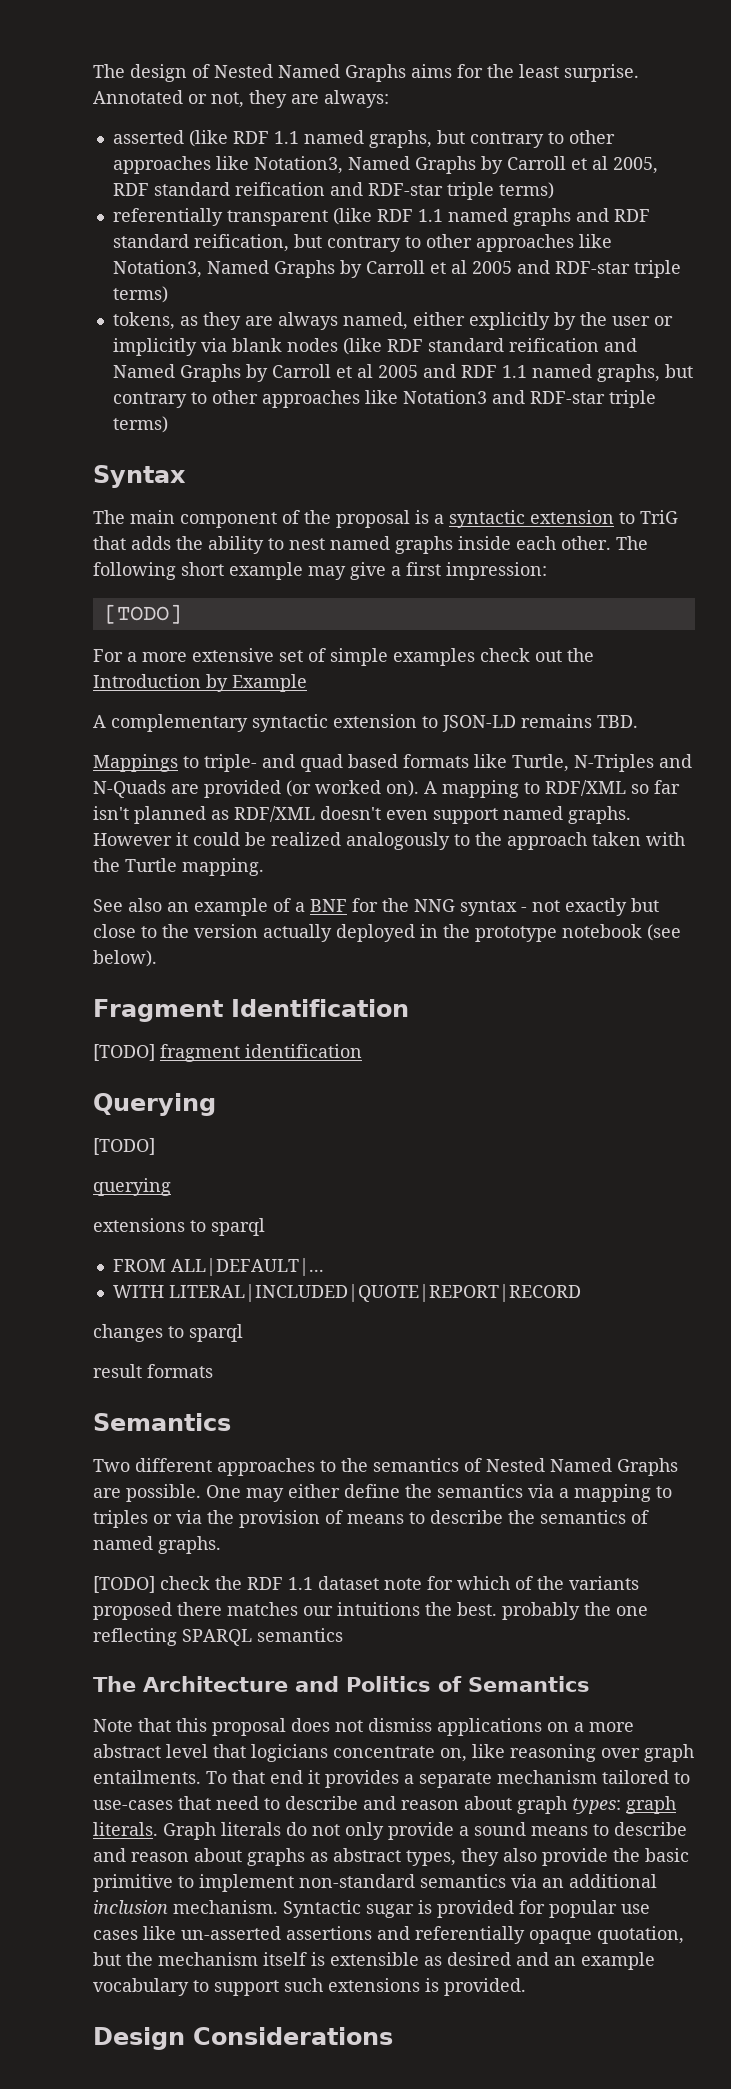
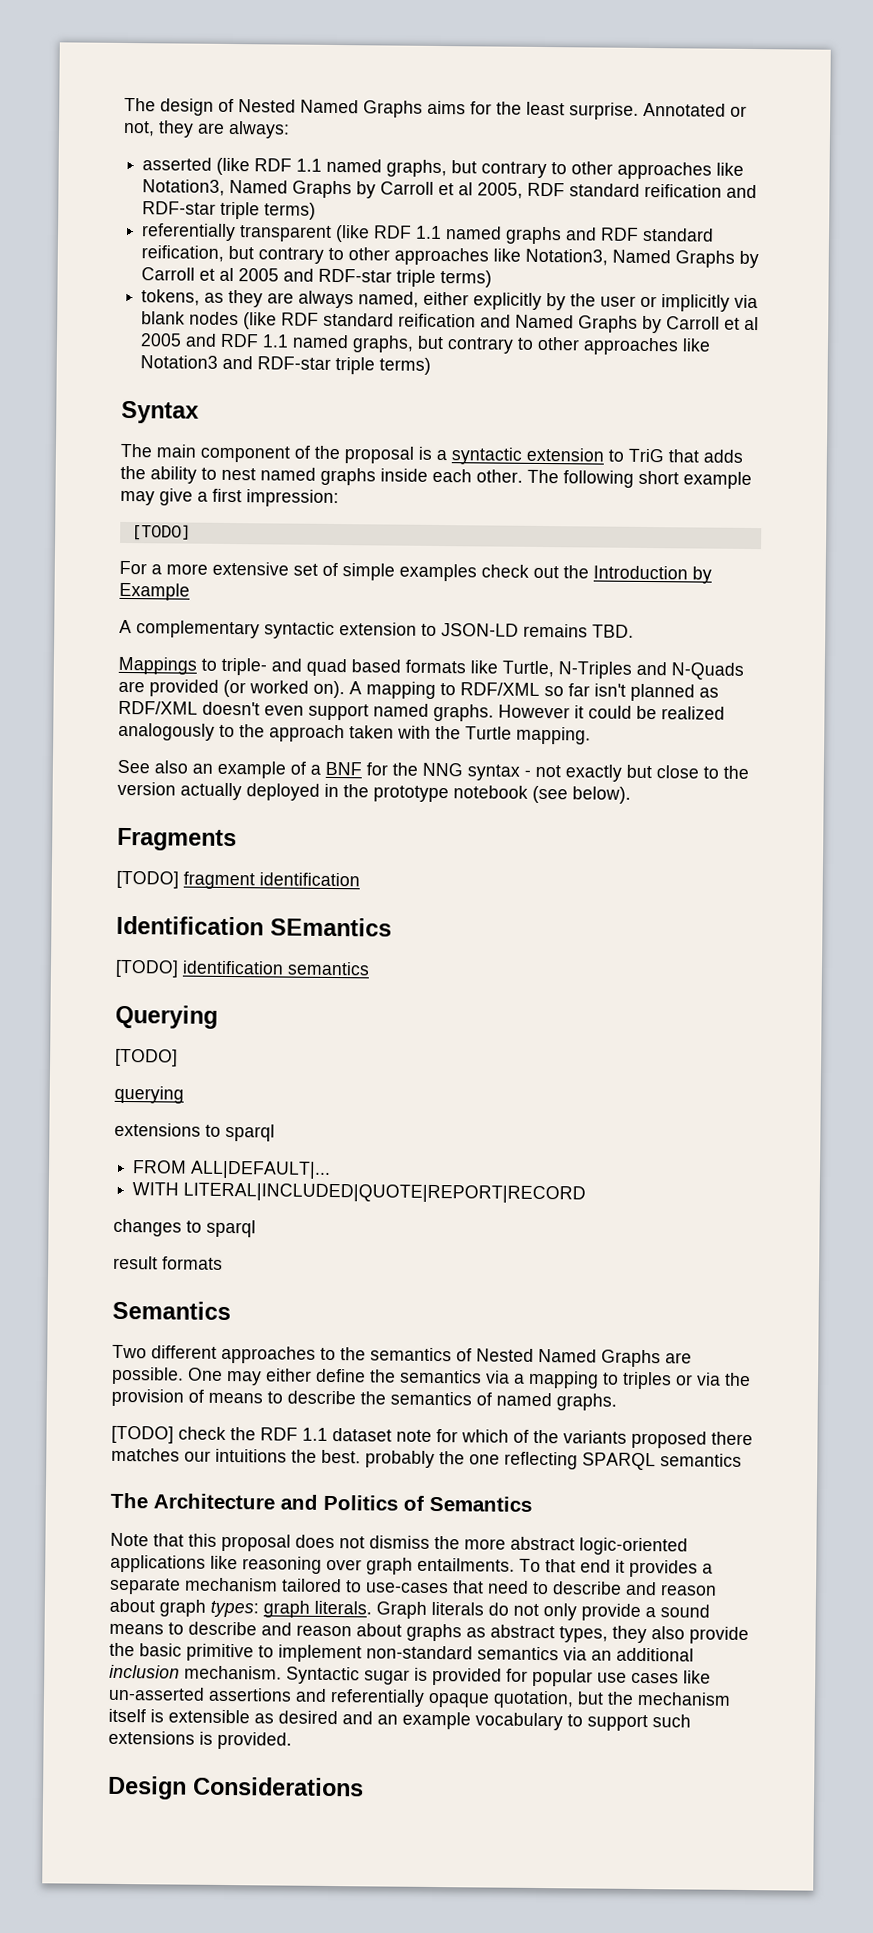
- Fragment Identification
+ Fragments
+ Identification SEmantics
+ [TODO] identification semantics
- Note that this proposal does not dismiss applications on a more abstract level that logicians concentrate on, like reasoning over graph entailments.
+ Note that this proposal does not dismiss the more abstract logic-oriented applications like reasoning over graph entailments.

